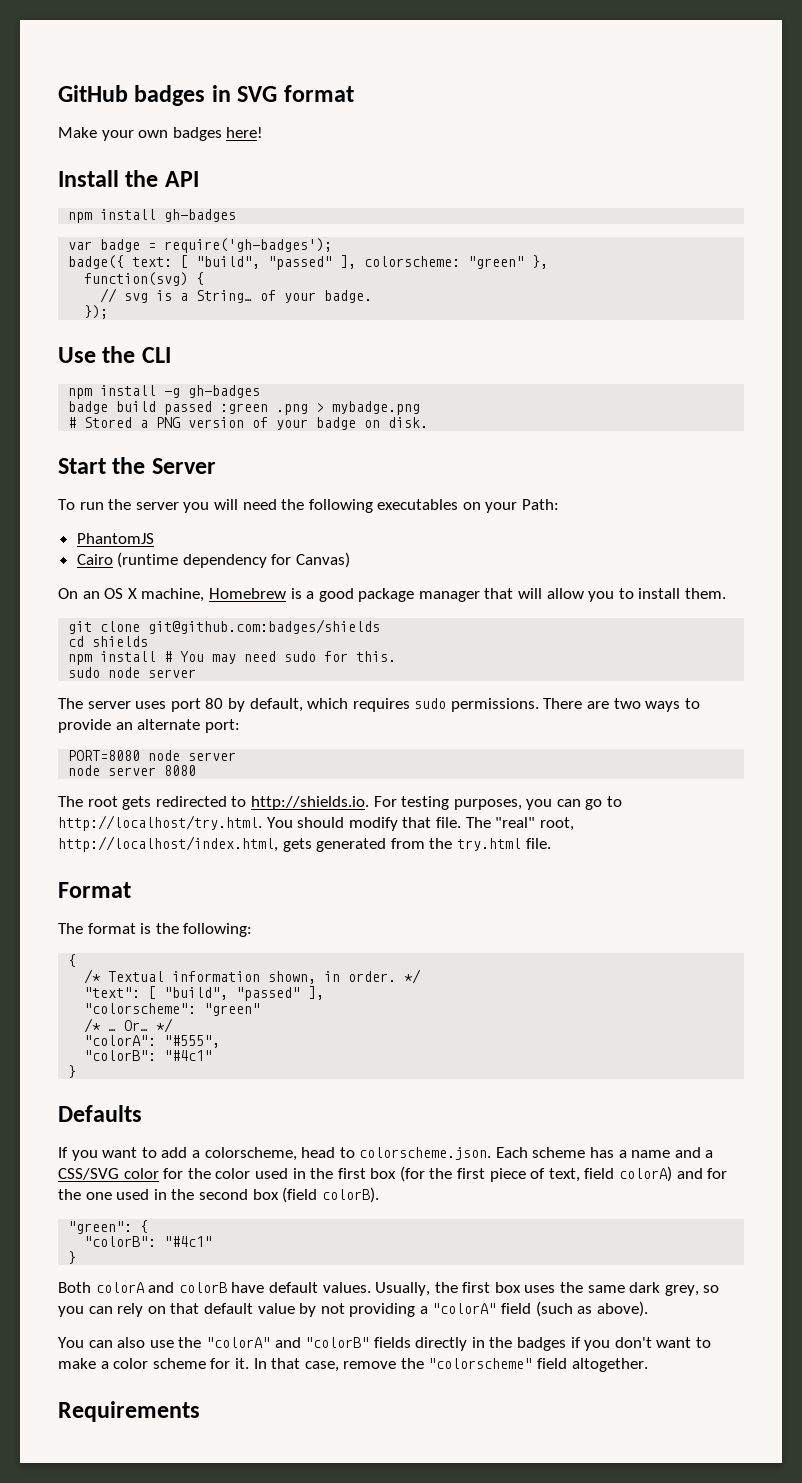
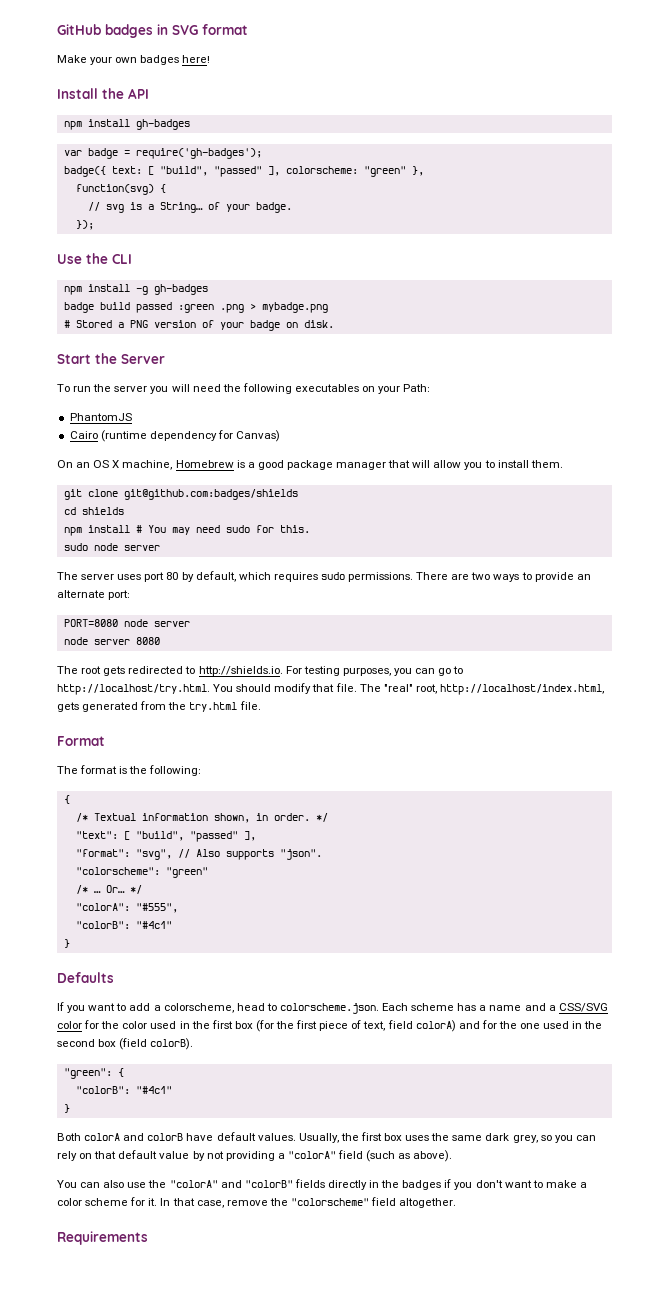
+ "format": "svg", // Also supports "json".

